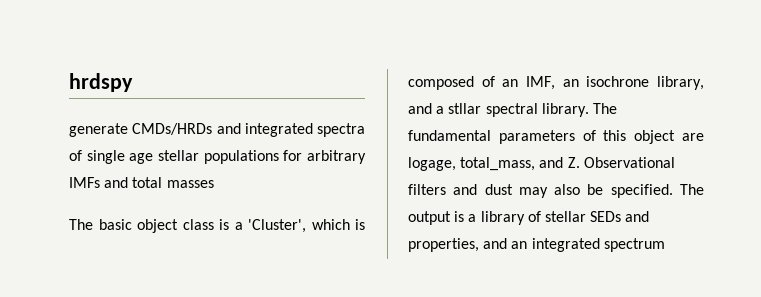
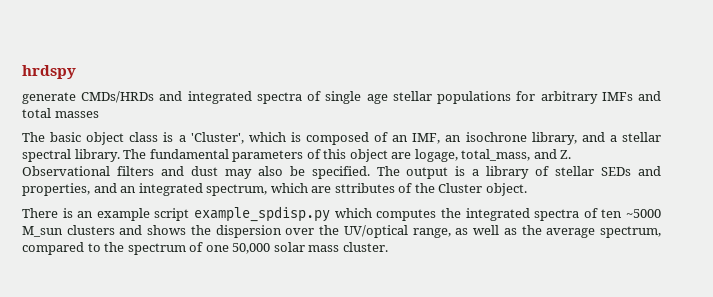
- The basic object class is a 'Cluster', which is composed of an IMF, an isochrone library, and a stllar spectral library.
+ The basic object class is a 'Cluster', which is composed of an IMF, an isochrone library, and a stellar spectral library.
- The output is a library of stellar SEDs and properties, and an integrated spectrum
+ The output is a library of stellar SEDs and properties, and an integrated spectrum, which are sttributes of the Cluster object.
+ There is an example script example_spdisp.py which computes the integrated spectra of ten ~5000 M_sun clusters and shows the dispersion over the UV/optical range, as well as the average spectrum, compared to the spectrum of one 50,000 solar mass cluster.

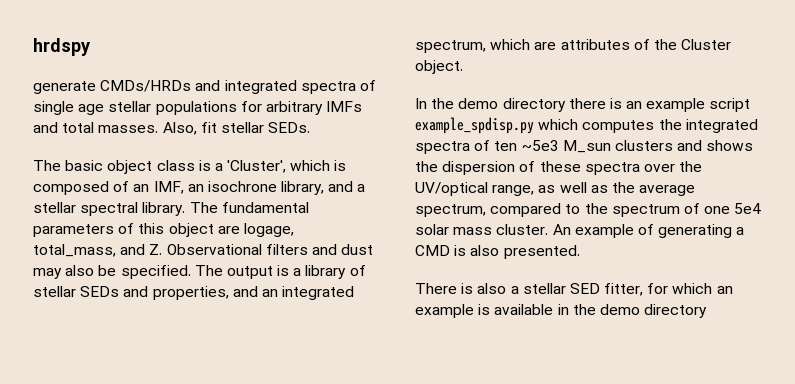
- generate CMDs/HRDs and integrated spectra of single age stellar populations for arbitrary IMFs and total masses
+ generate CMDs/HRDs and integrated spectra of single age stellar populations for arbitrary IMFs and total masses. Also, fit stellar SEDs.
- The output is a library of stellar SEDs and properties, and an integrated spectrum, which are sttributes of the Cluster object.
+ The output is a library of stellar SEDs and properties, and an integrated spectrum, which are attributes of the Cluster object.
- There is an example script example_spdisp.py which computes the integrated spectra of ten ~5000 M_sun clusters and shows the dispersion over the UV/optical range, as well as the average spectrum, compared to the spectrum of one 50,000 solar mass cluster.
+ In the demo directory there is an example script example_spdisp.py which computes the integrated spectra of ten ~5e3 M_sun clusters and shows the dispersion of these spectra over the UV/optical range, as well as the average spectrum, compared to the spectrum of one 5e4 solar mass cluster.
+ An example of generating a CMD is also presented.
+ There is also a stellar SED fitter, for which an example is available in the demo directory

